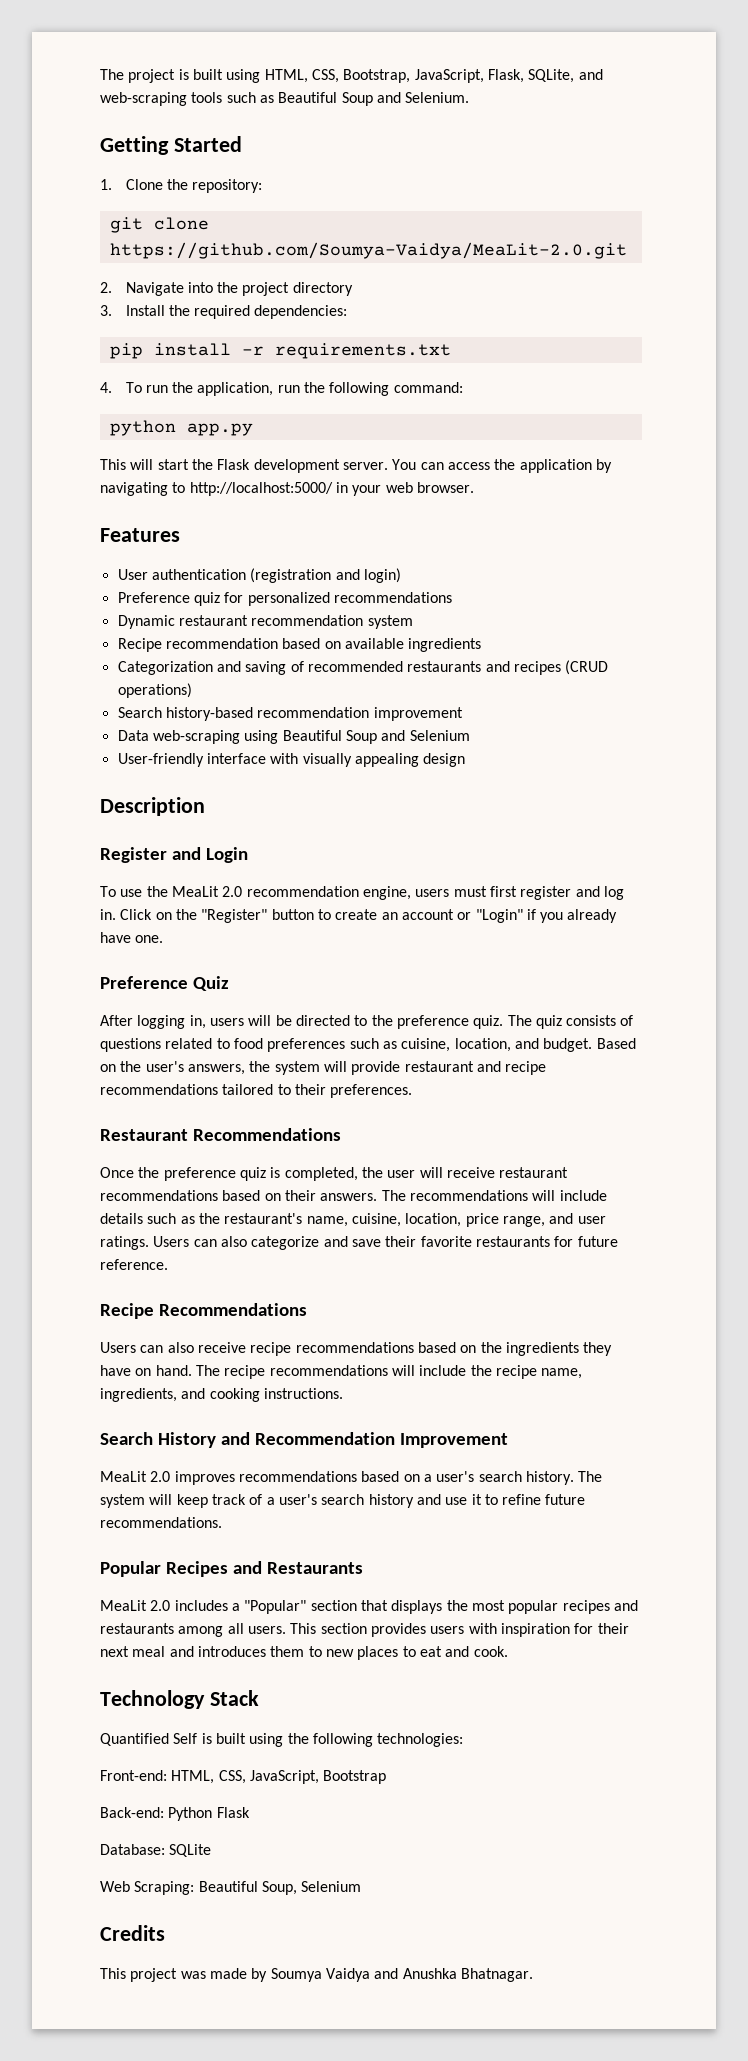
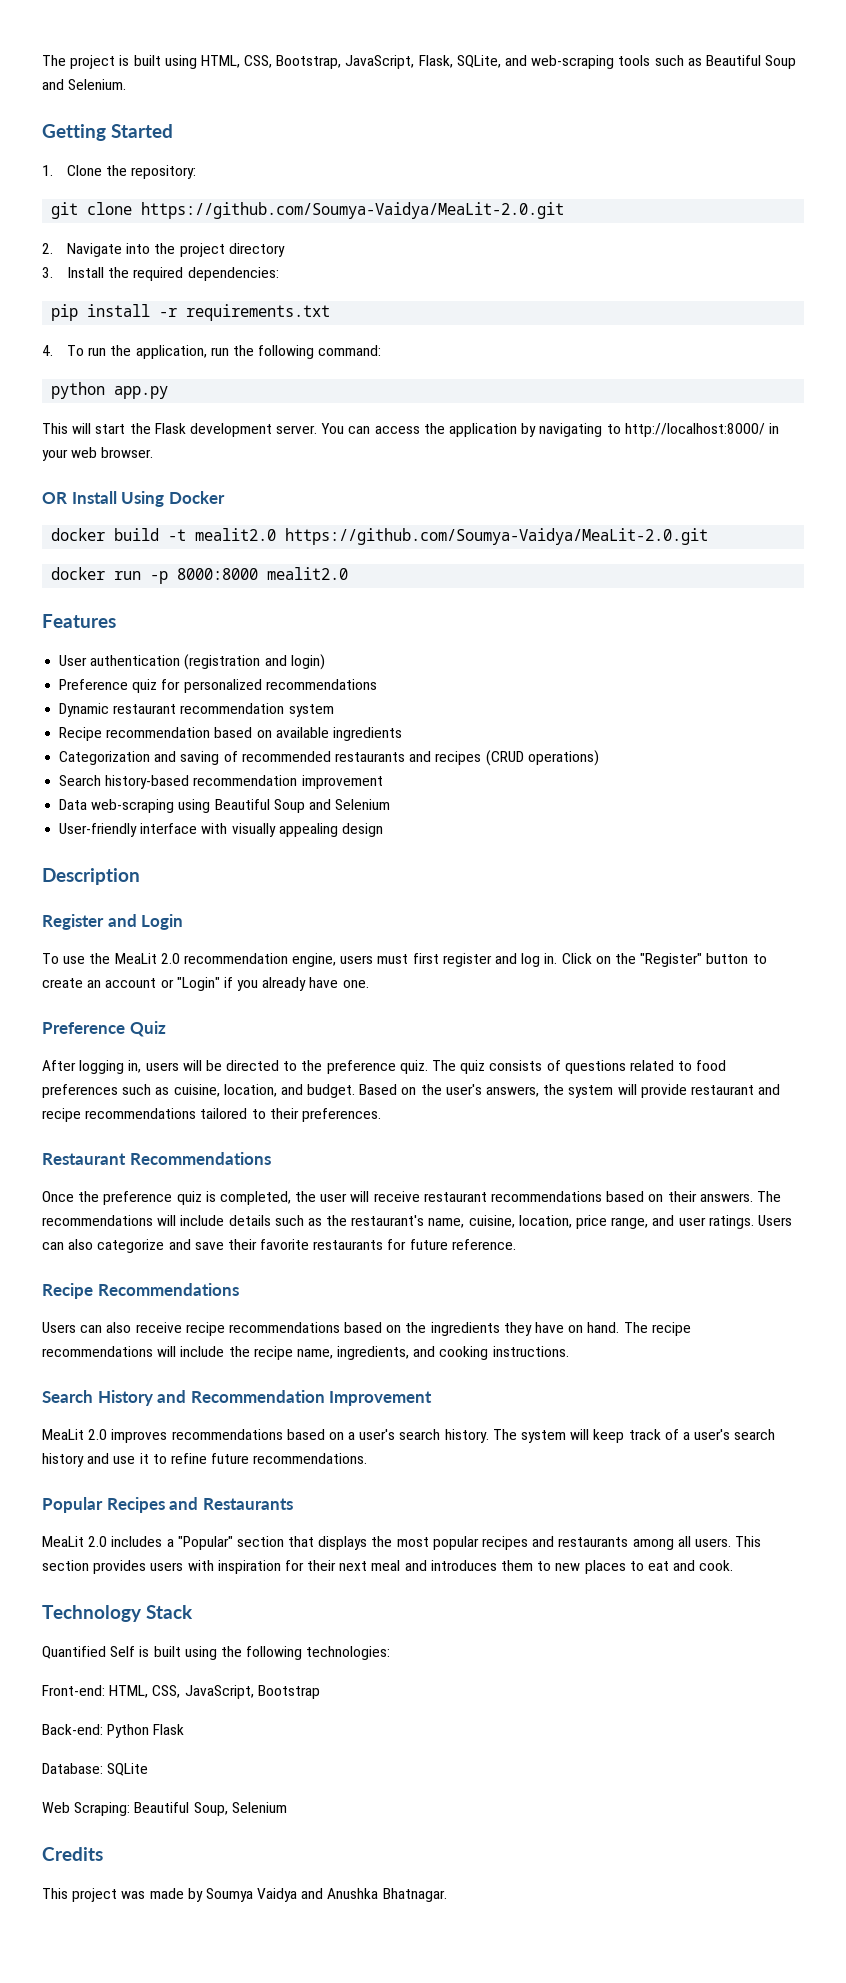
- You can access the application by navigating to http://localhost:5000/ in your web browser.
+ You can access the application by navigating to http://localhost:8000/ in your web browser.
+ OR Install Using Docker
+ docker build -t mealit2.0 https://github.com/Soumya-Vaidya/MeaLit-2.0.git
+ docker run -p 8000:8000 mealit2.0

